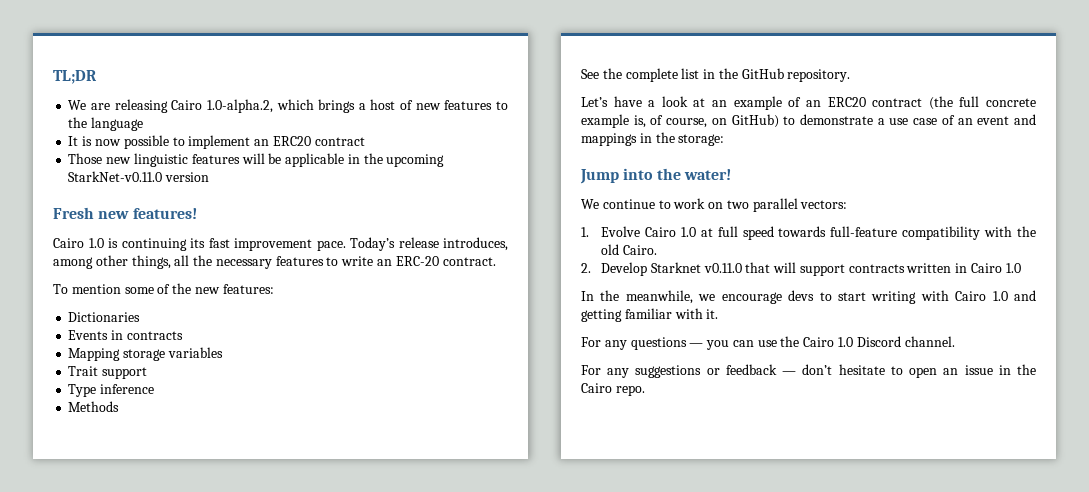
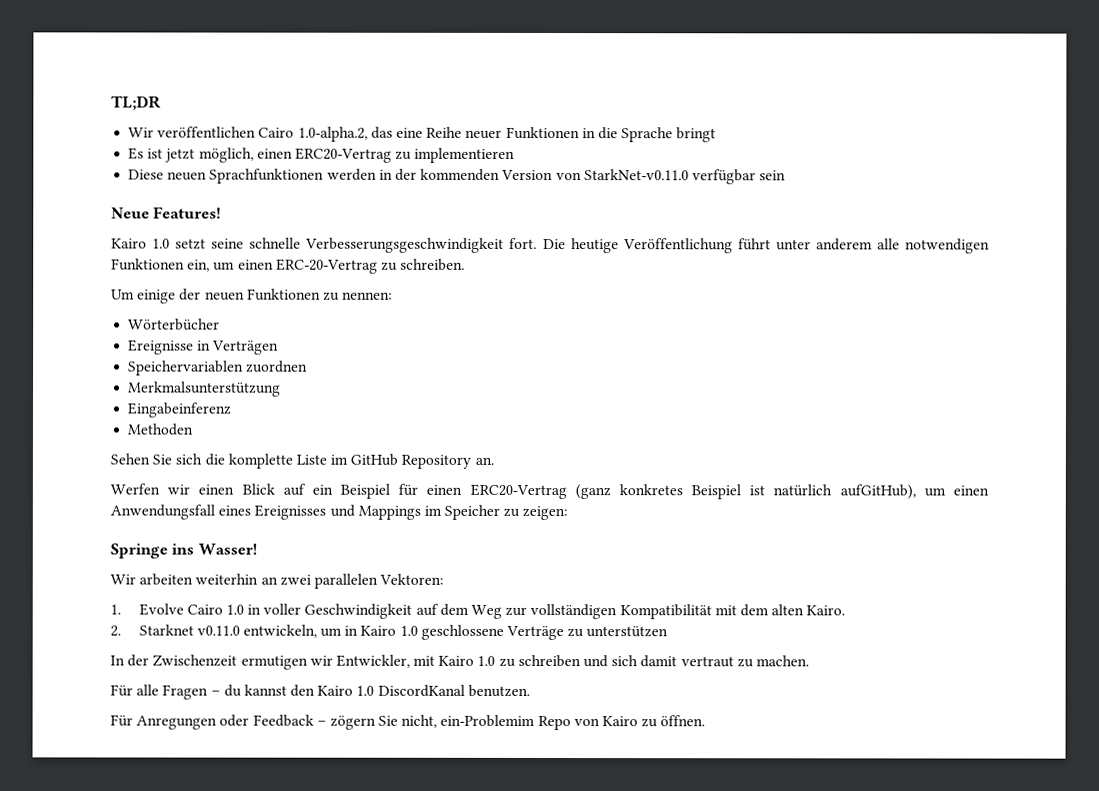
- We are releasing Cairo 1.0-alpha.2, which brings a host of new features to the language
- It is now possible to implement an ERC20 contract
- Those new linguistic features will be applicable in the upcoming StarkNet-v0.11.0 version
- Fresh new features!
- Cairo 1.0 is continuing its fast improvement pace. Today’s release introduces, among other things, all the necessary features to write an ERC-20 contract.
- To mention some of the new features:
- Dictionaries
- Events in contracts
- Mapping storage variables
- Trait support
- Type inference
- Methods
- See the complete list in the GitHub repository.
- Let’s have a look at an example of an ERC20 contract (the full concrete example is, of course, on GitHub) to demonstrate a use case of an event and mappings in the storage:
- Jump into the water!
- We continue to work on two parallel vectors:
- 1. Evolve Cairo 1.0 at full speed towards full-feature compatibility with the old Cairo.
+ Wir veröffentlichen Cairo 1.0-alpha.2, das eine Reihe neuer Funktionen in die Sprache bringt
+ Es ist jetzt möglich, einen ERC20-Vertrag zu implementieren
+ Diese neuen Sprachfunktionen werden in der kommenden Version von StarkNet-v0.11.0 verfügbar sein
+ Neue Features!
+ Kairo 1.0 setzt seine schnelle Verbesserungsgeschwindigkeit fort. Die heutige Veröffentlichung führt unter anderem alle notwendigen Funktionen ein, um einen ERC-20-Vertrag zu schreiben.
+ Um einige der neuen Funktionen zu nennen:
+ Wörterbücher
+ Ereignisse in Verträgen
+ Speichervariablen zuordnen
+ Merkmalsunterstützung
+ Eingabeinferenz
+ Methoden
+ Sehen Sie sich die komplette Liste im GitHub Repository an.
+ Werfen wir einen Blick auf ein Beispiel für einen ERC20-Vertrag (ganz konkretes Beispiel ist natürlich aufGitHub), um einen Anwendungsfall eines Ereignisses und Mappings im Speicher zu zeigen:
+ Springe ins Wasser!
+ Wir arbeiten weiterhin an zwei parallelen Vektoren:
+ 1. Evolve Cairo 1.0 in voller Geschwindigkeit auf dem Weg zur vollständigen Kompatibilität mit dem alten Kairo.
- 2. Develop Starknet v0.11.0 that will support contracts written in Cairo 1.0
- In the meanwhile, we encourage devs to start writing with Cairo 1.0 and getting familiar with it.
- For any questions — you can use the Cairo 1.0 Discord channel.
- For any suggestions or feedback — don’t hesitate to open an issue in the Cairo repo.
+ 2. Starknet v0.11.0 entwickeln, um in Kairo 1.0 geschlossene Verträge zu unterstützen
+ In der Zwischenzeit ermutigen wir Entwickler, mit Kairo 1.0 zu schreiben und sich damit vertraut zu machen.
+ Für alle Fragen – du kannst den Kairo 1.0 DiscordKanal benutzen.
+ Für Anregungen oder Feedback – zögern Sie nicht, ein-Problemim Repo von Kairo zu öffnen.

